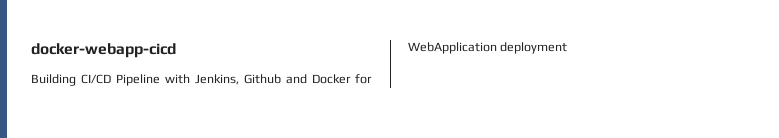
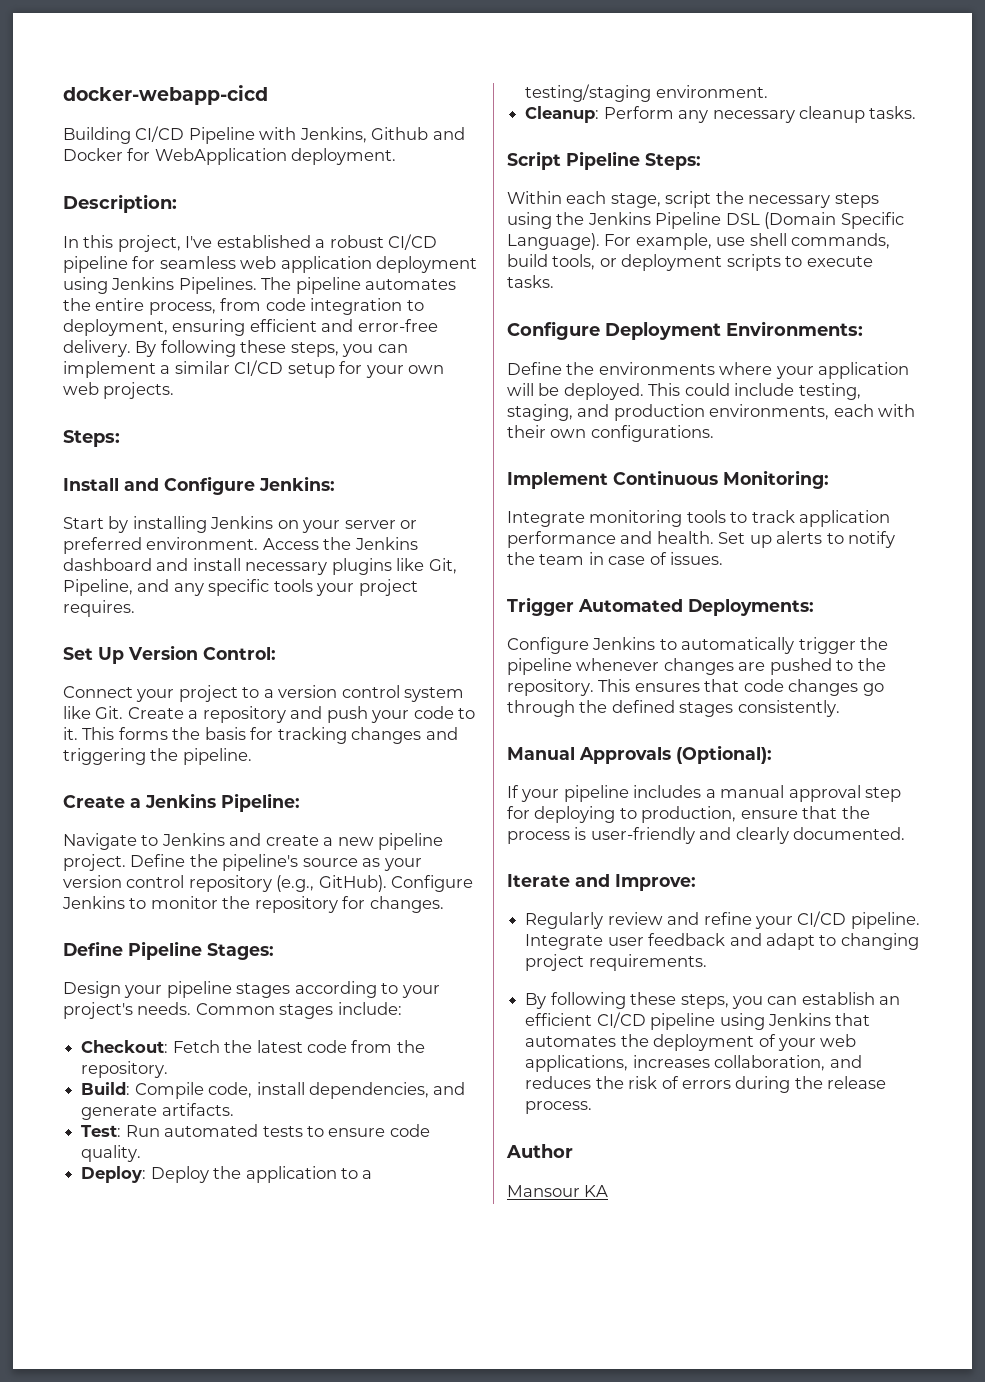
- Building CI/CD Pipeline with Jenkins, Github and Docker for WebApplication deployment
+ Building CI/CD Pipeline with Jenkins, Github and Docker for WebApplication deployment.
+ Description:
+ In this project, I've established a robust CI/CD pipeline for seamless web application deployment using Jenkins Pipelines. The pipeline automates the entire process, from code integration to deployment, ensuring efficient and error-free delivery. By following these steps, you can implement a similar CI/CD setup for your own web projects.
+ Steps:
+ Install and Configure Jenkins:
+ Start by installing Jenkins on your server or preferred environment. Access the Jenkins dashboard and install necessary plugins like Git, Pipeline, and any specific tools your project requires.
+ Set Up Version Control:
+ Connect your project to a version control system like Git. Create a repository and push your code to it. This forms the basis for tracking changes and triggering the pipeline.
+ Create a Jenkins Pipeline:
+ Navigate to Jenkins and create a new pipeline project. Define the pipeline's source as your version control repository (e.g., GitHub). Configure Jenkins to monitor the repository for changes.
+ Define Pipeline Stages:
+ Design your pipeline stages according to your project's needs. Common stages include:
+ Checkout: Fetch the latest code from the repository.
+ Build: Compile code, install dependencies, and generate artifacts.
+ Test: Run automated tests to ensure code quality.
+ Deploy: Deploy the application to a testing/staging environment.
+ Cleanup: Perform any necessary cleanup tasks.
+ Script Pipeline Steps:
+ Within each stage, script the necessary steps using the Jenkins Pipeline DSL (Domain Specific Language). For example, use shell commands, build tools, or deployment scripts to execute tasks.
+ Configure Deployment Environments:
+ Define the environments where your application will be deployed. This could include testing, staging, and production environments, each with their own configurations.
+ Implement Continuous Monitoring:
+ Integrate monitoring tools to track application performance and health. Set up alerts to notify the team in case of issues.
+ Trigger Automated Deployments:
+ Configure Jenkins to automatically trigger the pipeline whenever changes are pushed to the repository. This ensures that code changes go through the defined stages consistently.
+ Manual Approvals (Optional):
+ If your pipeline includes a manual approval step for deploying to production, ensure that the process is user-friendly and clearly documented.
+ Iterate and Improve:
+ Regularly review and refine your CI/CD pipeline. Integrate user feedback and adapt to changing project requirements.
+ By following these steps, you can establish an efficient CI/CD pipeline using Jenkins that automates the deployment of your web applications, increases collaboration, and reduces the risk of errors during the release process.
+ Author
+ Mansour KA

